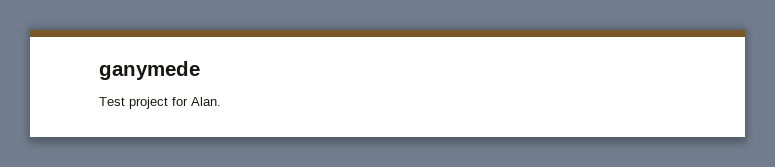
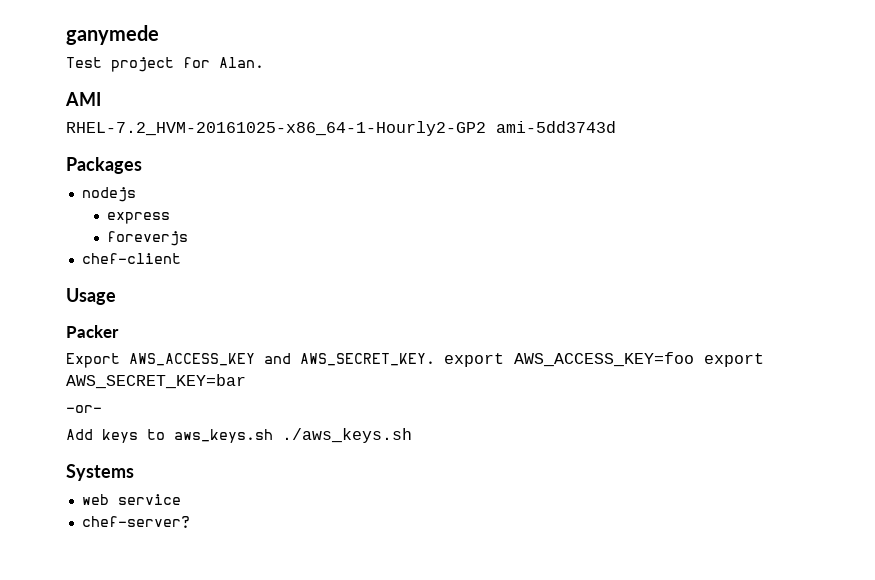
+ AMI
+ RHEL-7.2_HVM-20161025-x86_64-1-Hourly2-GP2 ami-5dd3743d
+ Packages
+ nodejs
+ express
+ foreverjs
+ chef-client
+ Usage
+ Packer
+ Export AWS_ACCESS_KEY and AWS_SECRET_KEY. export AWS_ACCESS_KEY=foo export AWS_SECRET_KEY=bar
+ -or-
+ Add keys to aws_keys.sh ./aws_keys.sh
+ Systems
+ web service
+ chef-server?

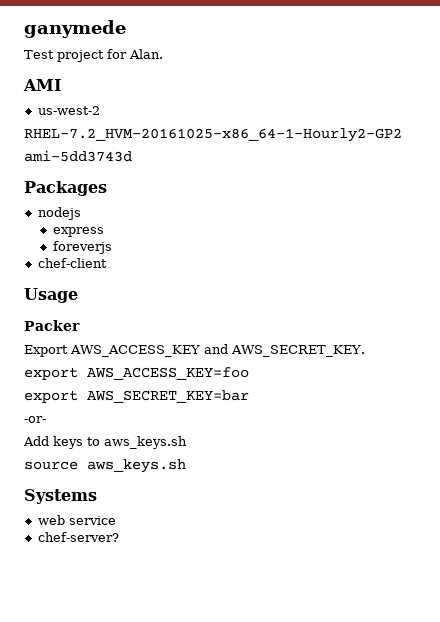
+ us-west-2
- RHEL-7.2_HVM-20161025-x86_64-1-Hourly2-GP2 ami-5dd3743d
+ RHEL-7.2_HVM-20161025-x86_64-1-Hourly2-GP2
+ ami-5dd3743d
- Export AWS_ACCESS_KEY and AWS_SECRET_KEY. export AWS_ACCESS_KEY=foo export AWS_SECRET_KEY=bar
+ Export AWS_ACCESS_KEY and AWS_SECRET_KEY.
+ export AWS_ACCESS_KEY=foo
+ export AWS_SECRET_KEY=bar
- Add keys to aws_keys.sh ./aws_keys.sh
+ Add keys to aws_keys.sh
+ source aws_keys.sh

